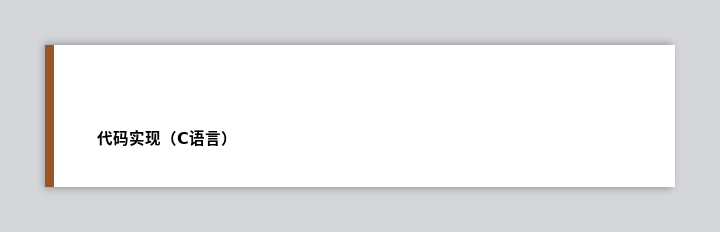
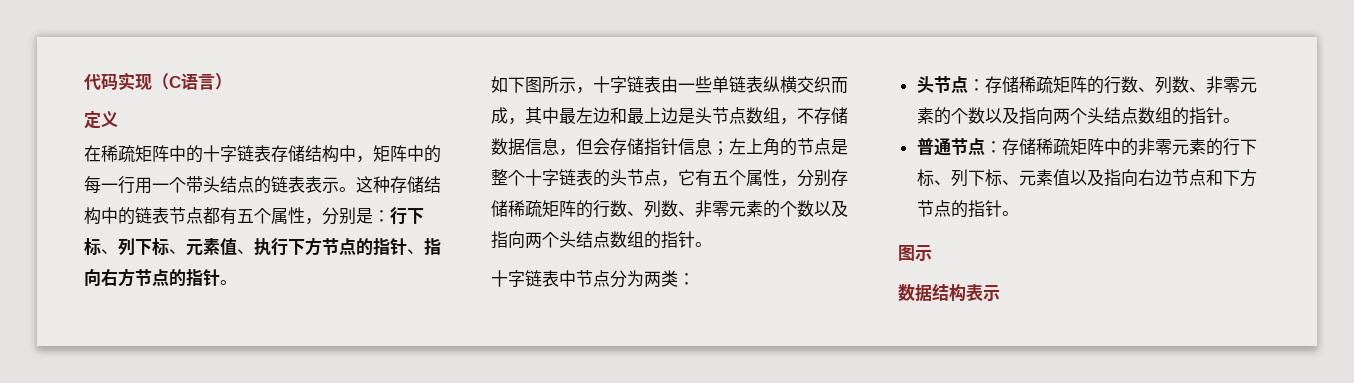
+ 定义
+ 在稀疏矩阵中的十字链表存储结构中，矩阵中的每一行用一个带头结点的链表表示。这种存储结构中的链表节点都有五个属性，分别是：行下标、列下标、元素值、执行下方节点的指针、指向右方节点的指针。
+ 如下图所示，十字链表由一些单链表纵横交织而成，其中最左边和最上边是头节点数组，不存储数据信息，但会存储指针信息；左上角的节点是整个十字链表的头节点，它有五个属性，分别存储稀疏矩阵的行数、列数、非零元素的个数以及指向两个头结点数组的指针。
+ 十字链表中节点分为两类：
+ 头节点：存储稀疏矩阵的行数、列数、非零元素的个数以及指向两个头结点数组的指针。
+ 普通节点：存储稀疏矩阵中的非零元素的行下标、列下标、元素值以及指向右边节点和下方节点的指针。
+ 图示
+ 数据结构表示

